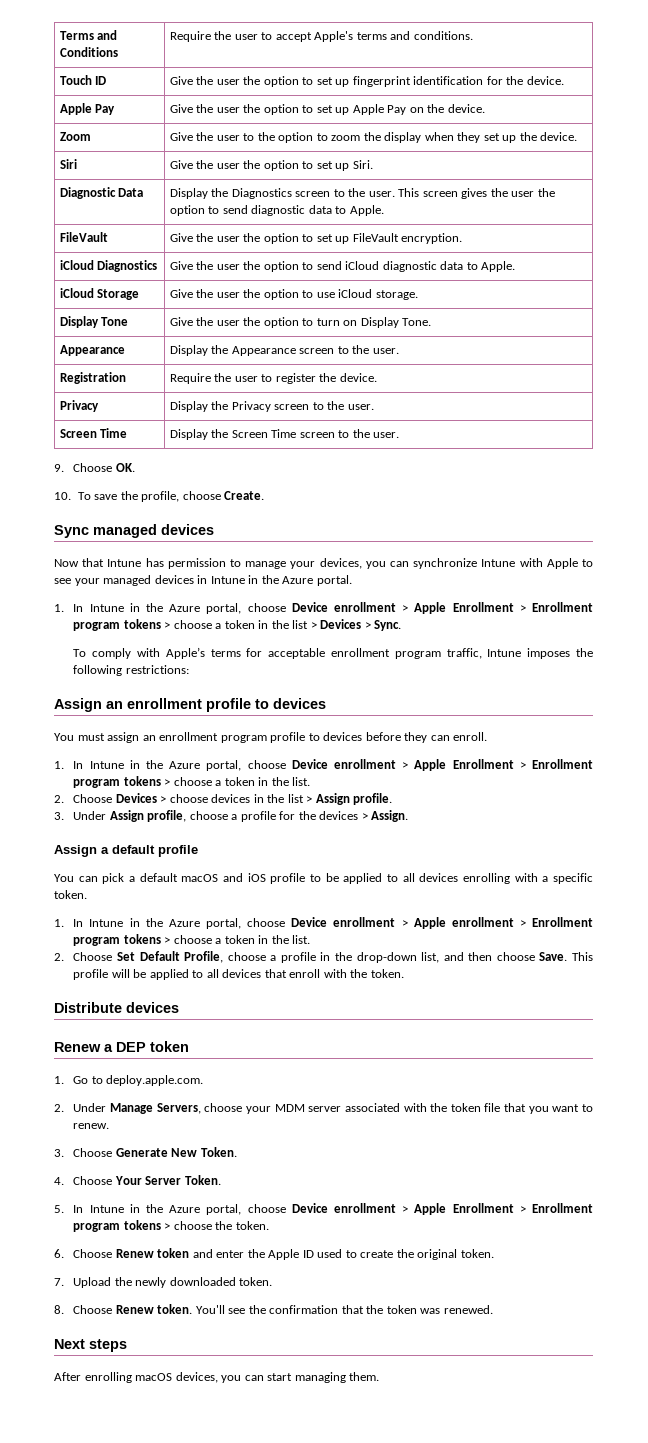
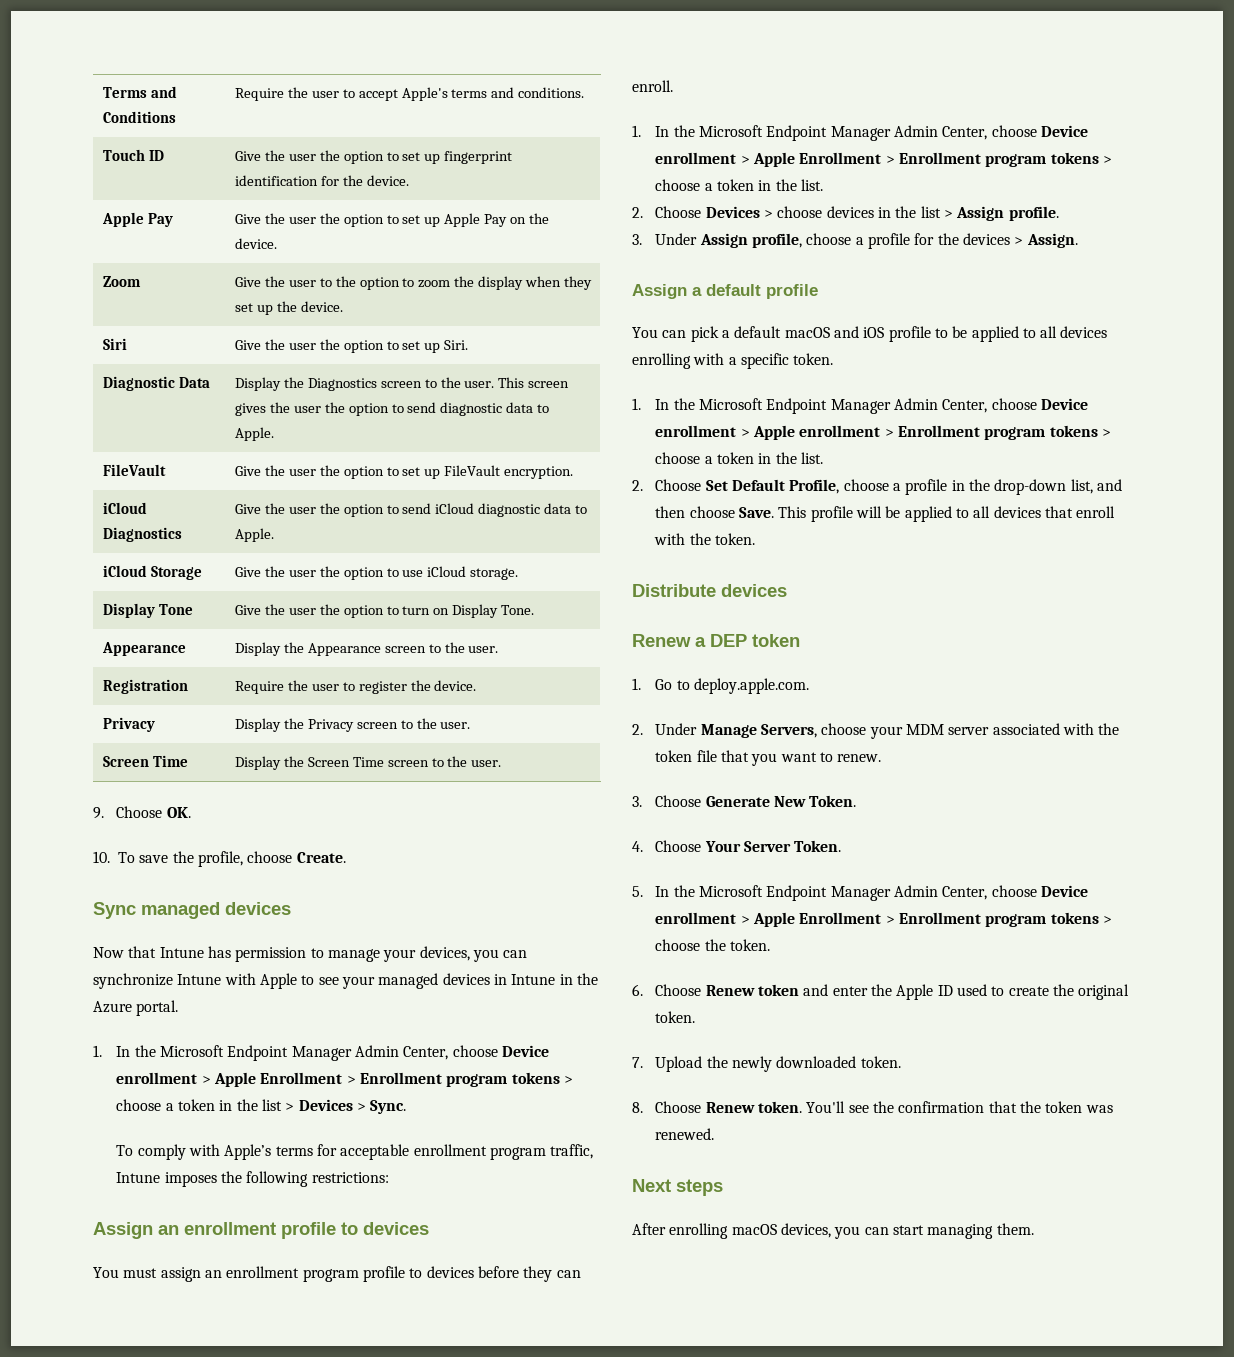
- 1. In Intune in the Azure portal, choose Device enrollment > Apple Enrollment > Enrollment program tokens > choose a token in the list > Devices > Sync.
+ 1. In the Microsoft Endpoint Manager Admin Center, choose Device enrollment > Apple Enrollment > Enrollment program tokens > choose a token in the list > Devices > Sync.
- 1. In Intune in the Azure portal, choose Device enrollment > Apple Enrollment > Enrollment program tokens > choose a token in the list.
+ 1. In the Microsoft Endpoint Manager Admin Center, choose Device enrollment > Apple Enrollment > Enrollment program tokens > choose a token in the list.
- 1. In Intune in the Azure portal, choose Device enrollment > Apple enrollment > Enrollment program tokens > choose a token in the list.
+ 1. In the Microsoft Endpoint Manager Admin Center, choose Device enrollment > Apple enrollment > Enrollment program tokens > choose a token in the list.
- 5. In Intune in the Azure portal, choose Device enrollment > Apple Enrollment > Enrollment program tokens > choose the token.
+ 5. In the Microsoft Endpoint Manager Admin Center, choose Device enrollment > Apple Enrollment > Enrollment program tokens > choose the token.

